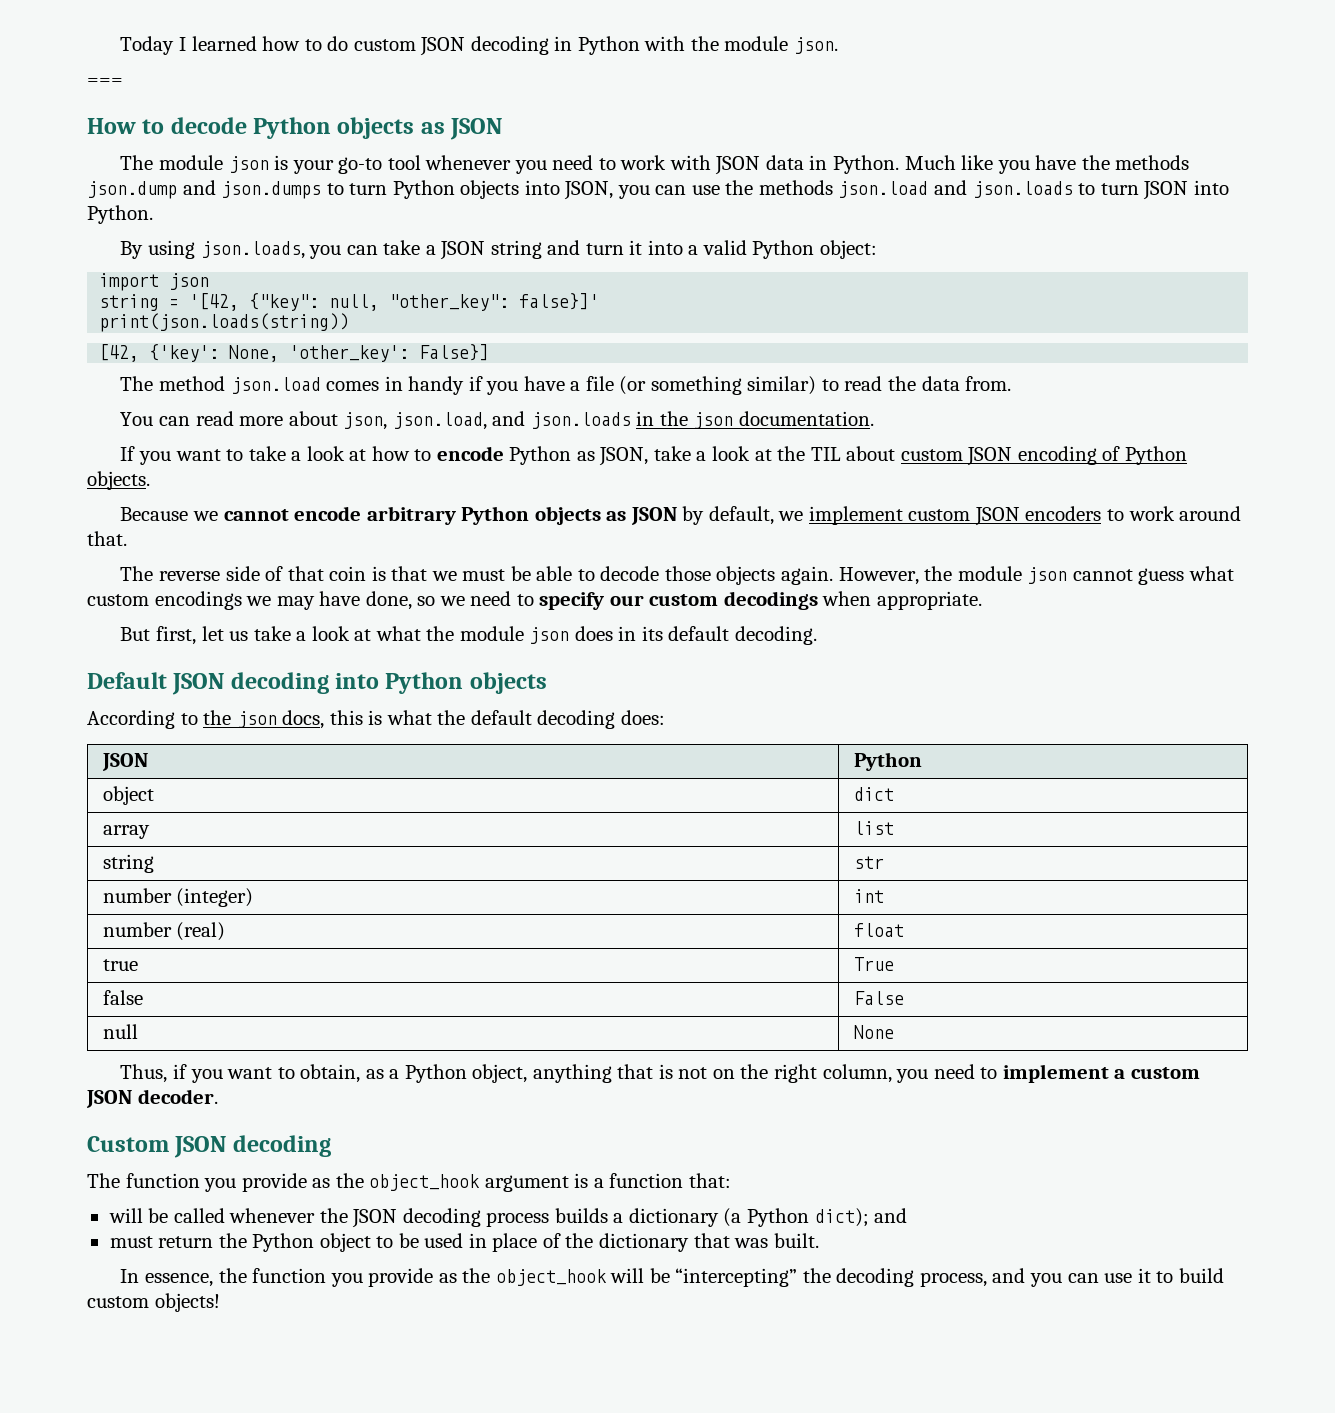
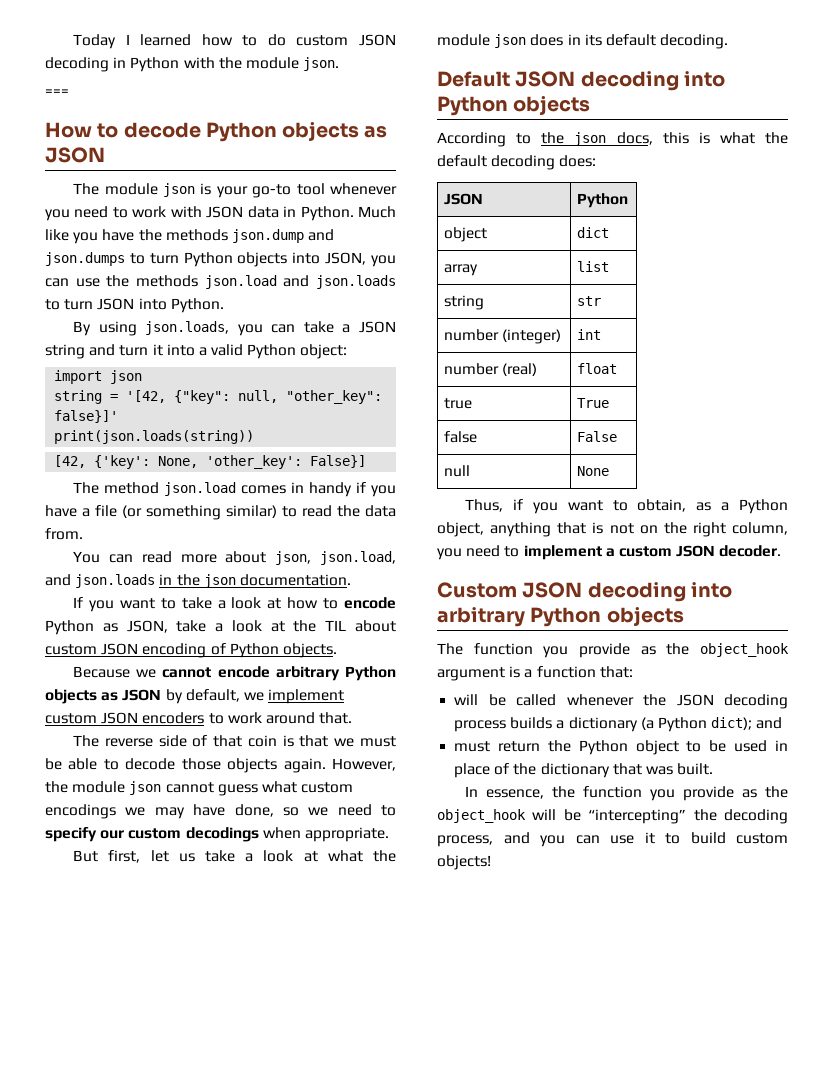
- Custom JSON decoding
+ Custom JSON decoding into arbitrary Python objects

